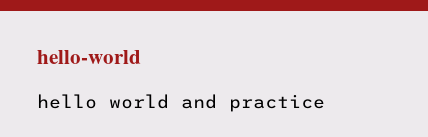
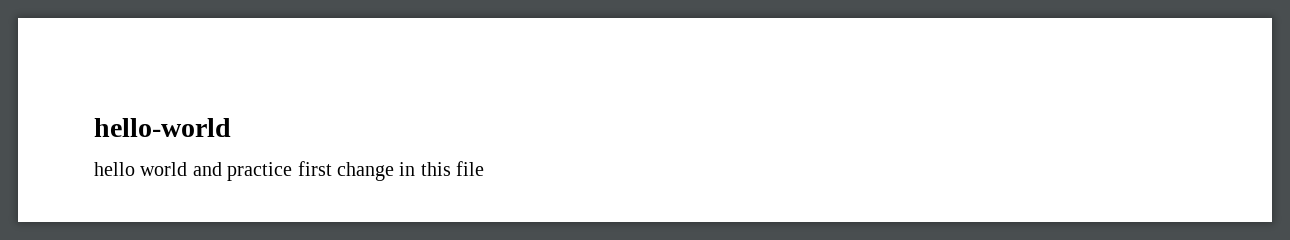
- hello world and practice
+ hello world and practice first change in this file

